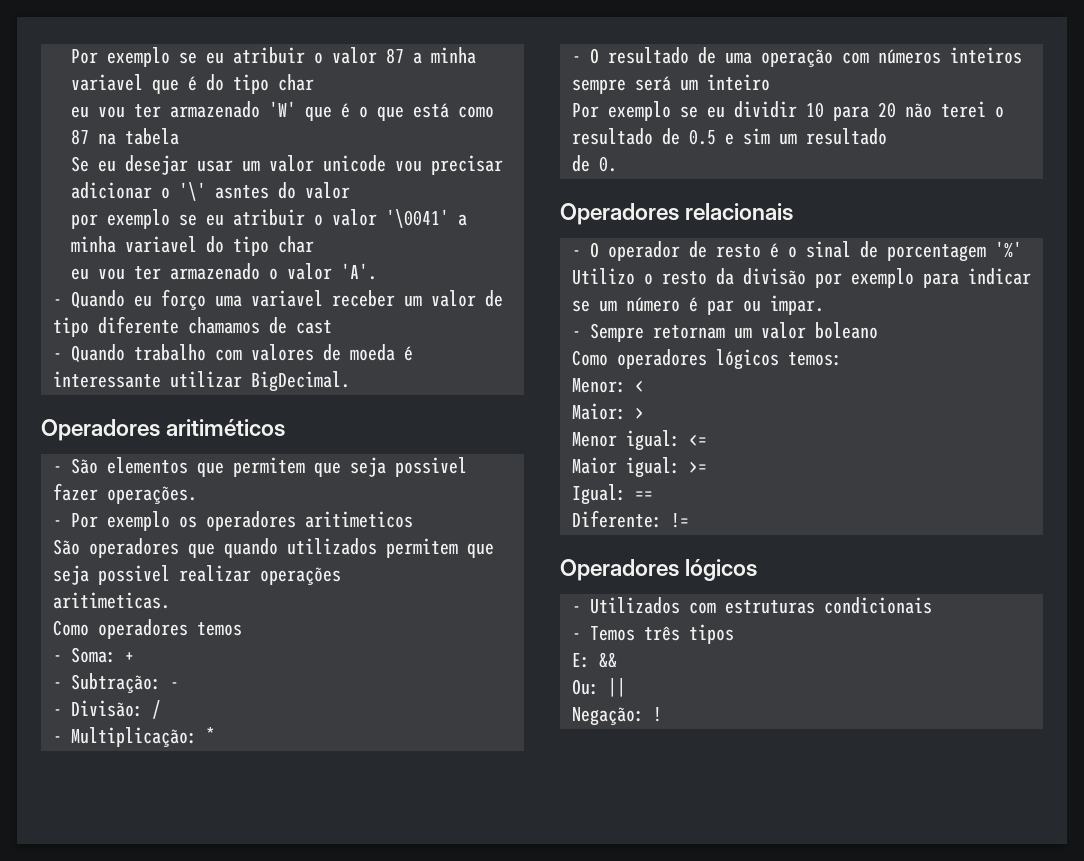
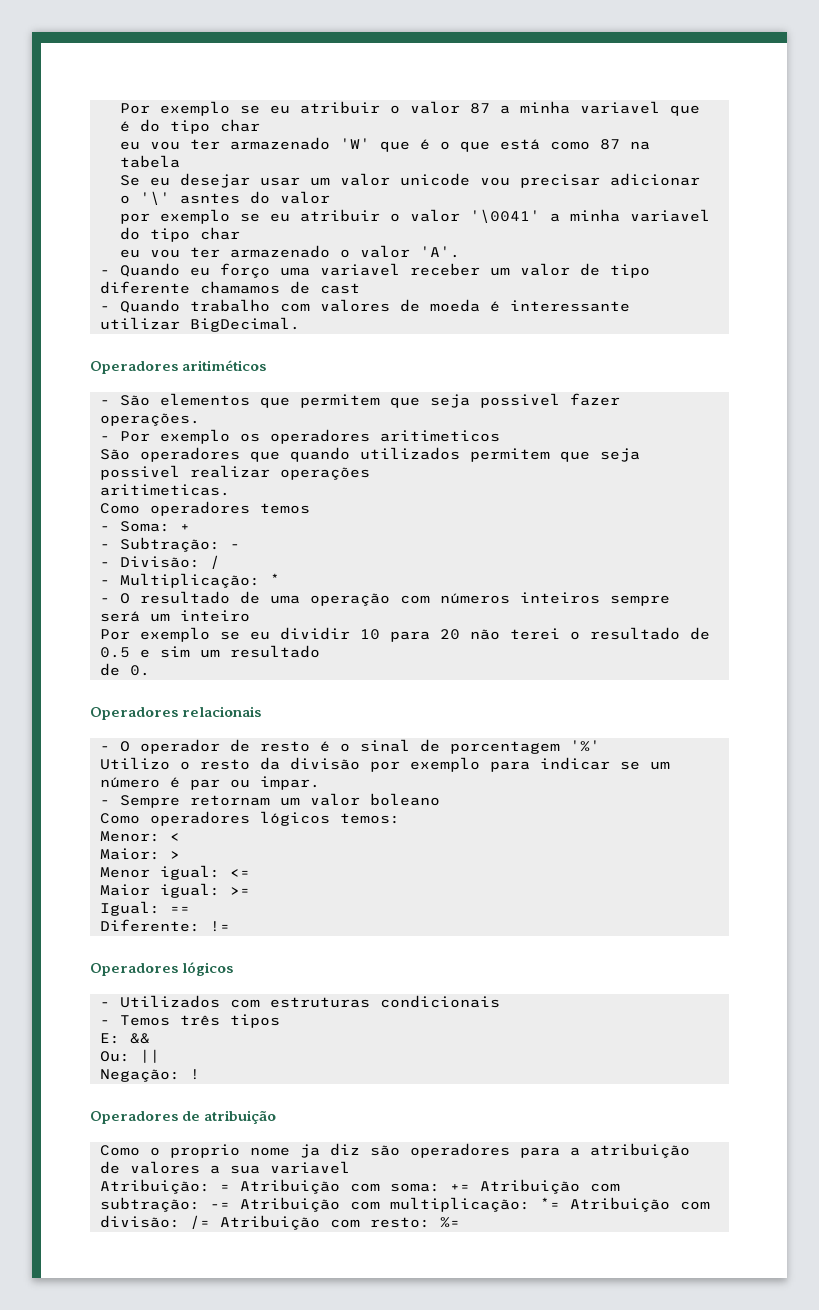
+ Operadores de atribuição
+ Como o proprio nome ja diz são operadores para a atribuição de valores a sua variavel
+ Atribuição: = Atribuição com soma: += Atribuição com subtração: -= Atribuição com multiplicação: *= Atribuição com divisão: /= Atribuição com resto: %=

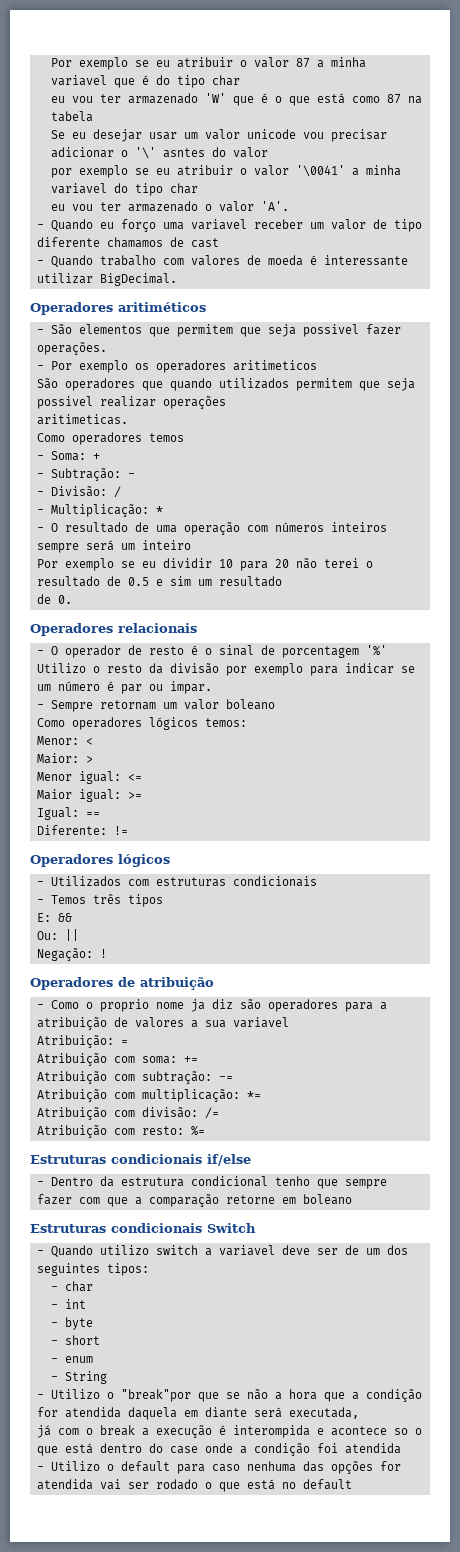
- Como o proprio nome ja diz são operadores para a atribuição de valores a sua variavel
+ - Como o proprio nome ja diz são operadores para a atribuição de valores a sua variavel
- Atribuição: = Atribuição com soma: += Atribuição com subtração: -= Atribuição com multiplicação: *= Atribuição com divisão: /= Atribuição com resto: %=
+ Atribuição: =
+ Atribuição com soma: +=
+ Atribuição com subtração: -=
+ Atribuição com multiplicação: *=
+ Atribuição com divisão: /=
+ Atribuição com resto: %=
+ Estruturas condicionais if/else
+ - Dentro da estrutura condicional tenho que sempre fazer com que a comparação retorne em boleano
+ Estruturas condicionais Switch
+ - Quando utilizo switch a variavel deve ser de um dos seguintes tipos:
+ - char
+ - int
+ - byte
+ - short
+ - enum
+ - String
+ - Utilizo o "break"por que se não a hora que a condição for atendida daquela em diante será executada,
+ já com o break a execução é interompida e acontece so o que está dentro do case onde a condição foi atendida
+ - Utilizo o default para caso nenhuma das opções for atendida vai ser rodado o que está no default

